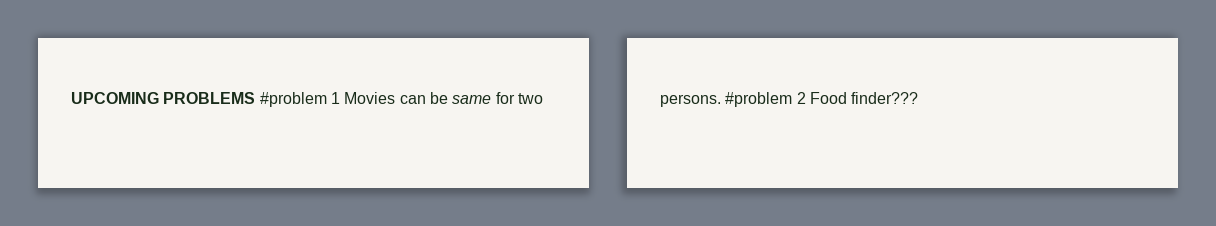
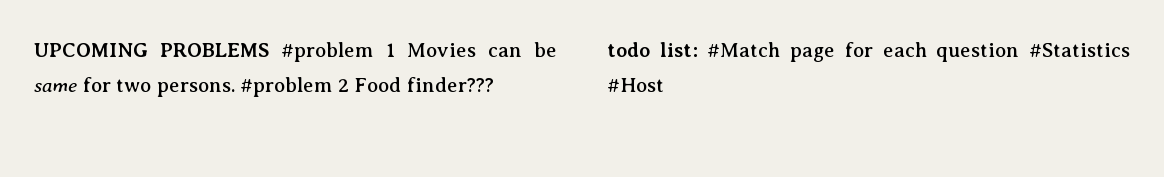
+ todo list: #Match page for each question #Statistics #Host

